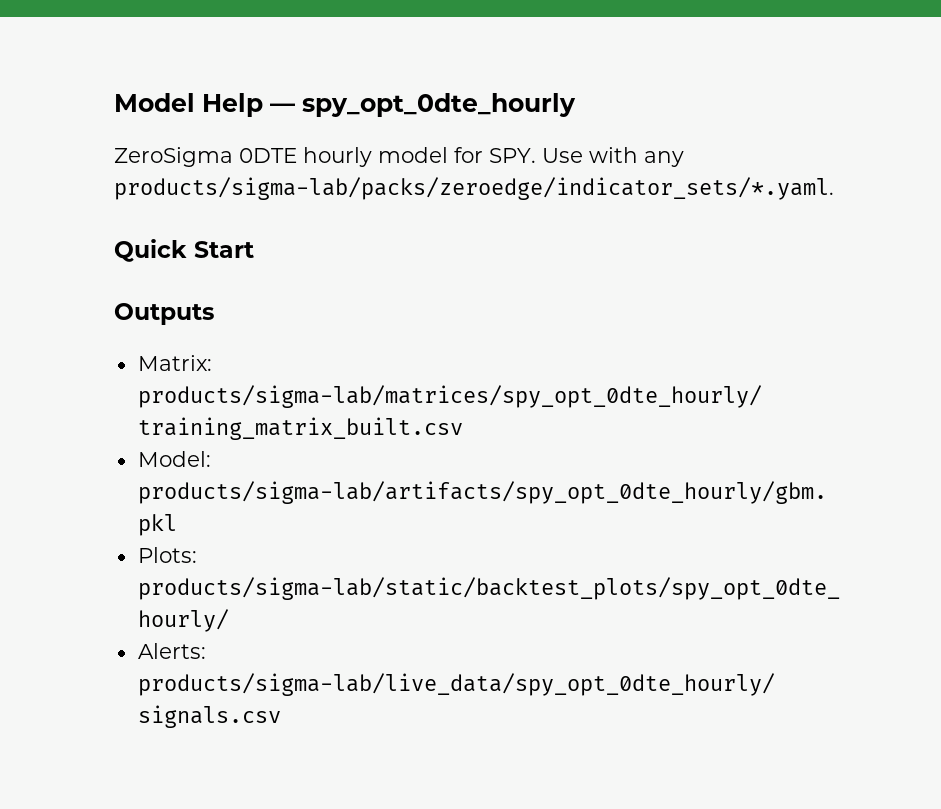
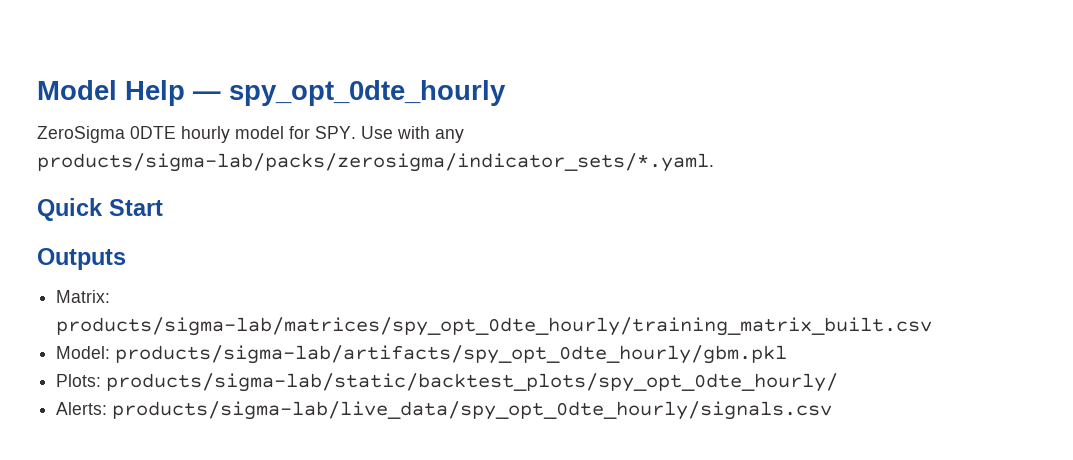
- ZeroSigma 0DTE hourly model for SPY. Use with any products/sigma-lab/packs/zeroedge/indicator_sets/*.yaml.
+ ZeroSigma 0DTE hourly model for SPY. Use with any products/sigma-lab/packs/zerosigma/indicator_sets/*.yaml.

